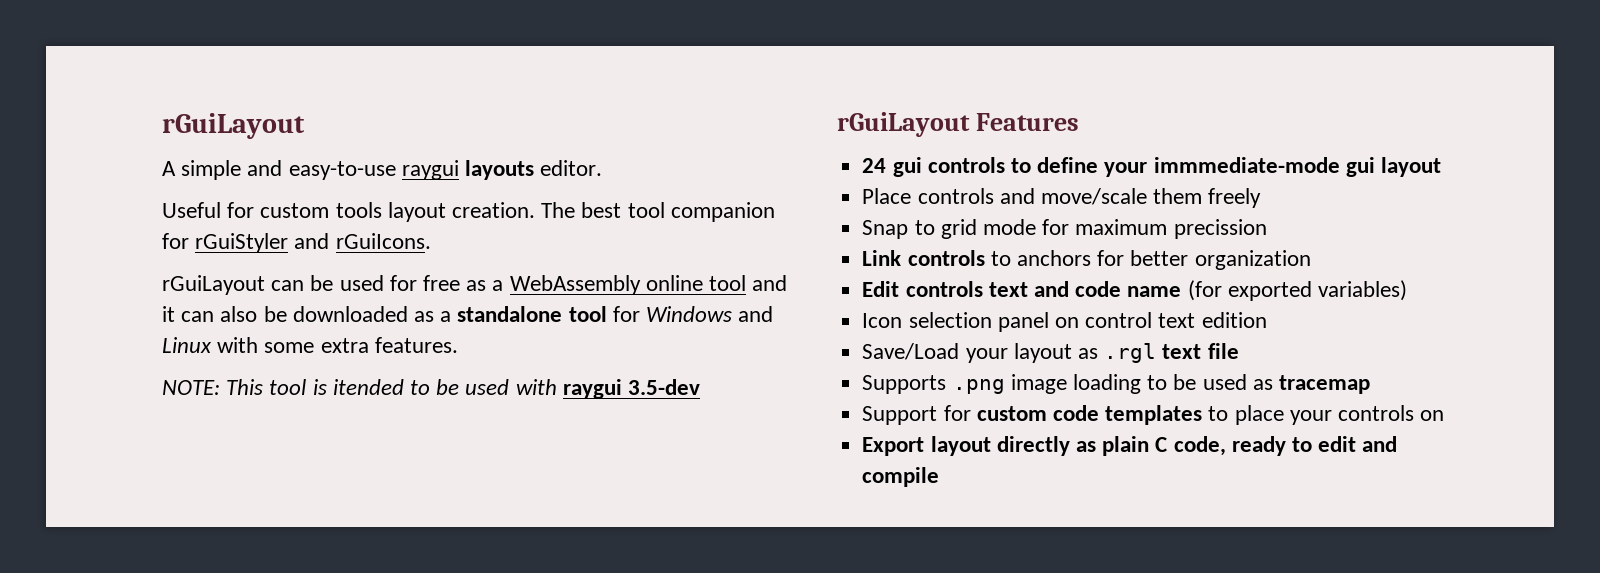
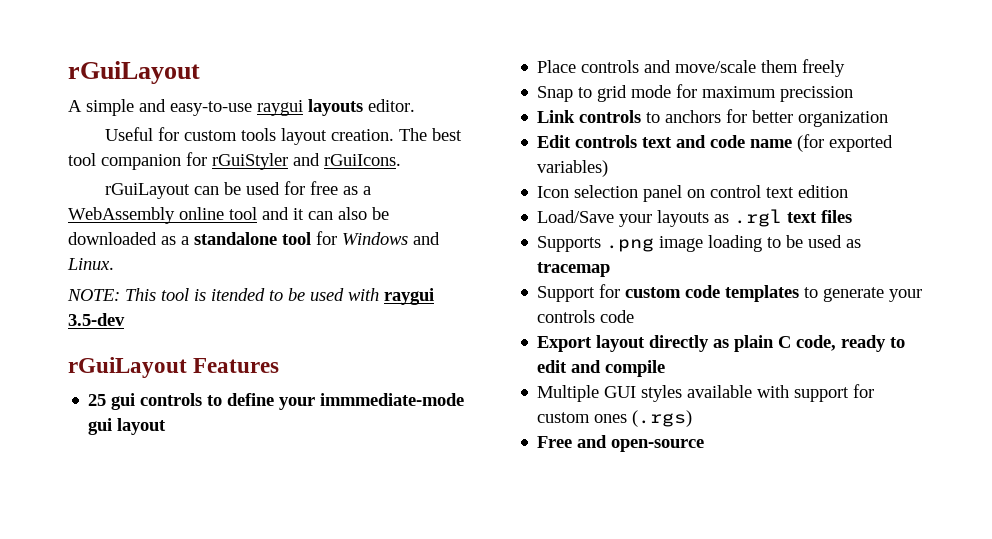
- rGuiLayout can be used for free as a WebAssembly online tool and it can also be downloaded as a standalone tool for Windows and Linux with some extra features.
+ rGuiLayout can be used for free as a WebAssembly online tool and it can also be downloaded as a standalone tool for Windows and Linux.
- 24 gui controls to define your immmediate-mode gui layout
+ 25 gui controls to define your immmediate-mode gui layout
- Save/Load your layout as .rgl text file
+ Load/Save your layouts as .rgl text files
- Support for custom code templates to place your controls on
+ Support for custom code templates to generate your controls code
+ Multiple GUI styles available with support for custom ones (.rgs)
+ Free and open-source

